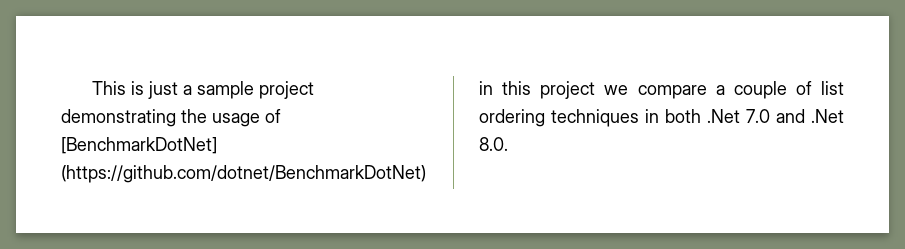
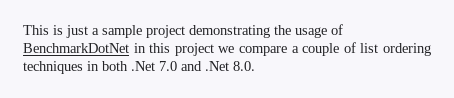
- This is just a sample project demonstrating the usage of [BenchmarkDotNet] (https://github.com/dotnet/BenchmarkDotNet) in this project we compare a couple of list ordering techniques in both .Net 7.0 and .Net 8.0.
+ This is just a sample project demonstrating the usage of BenchmarkDotNet in this project we compare a couple of list ordering techniques in both .Net 7.0 and .Net 8.0.

